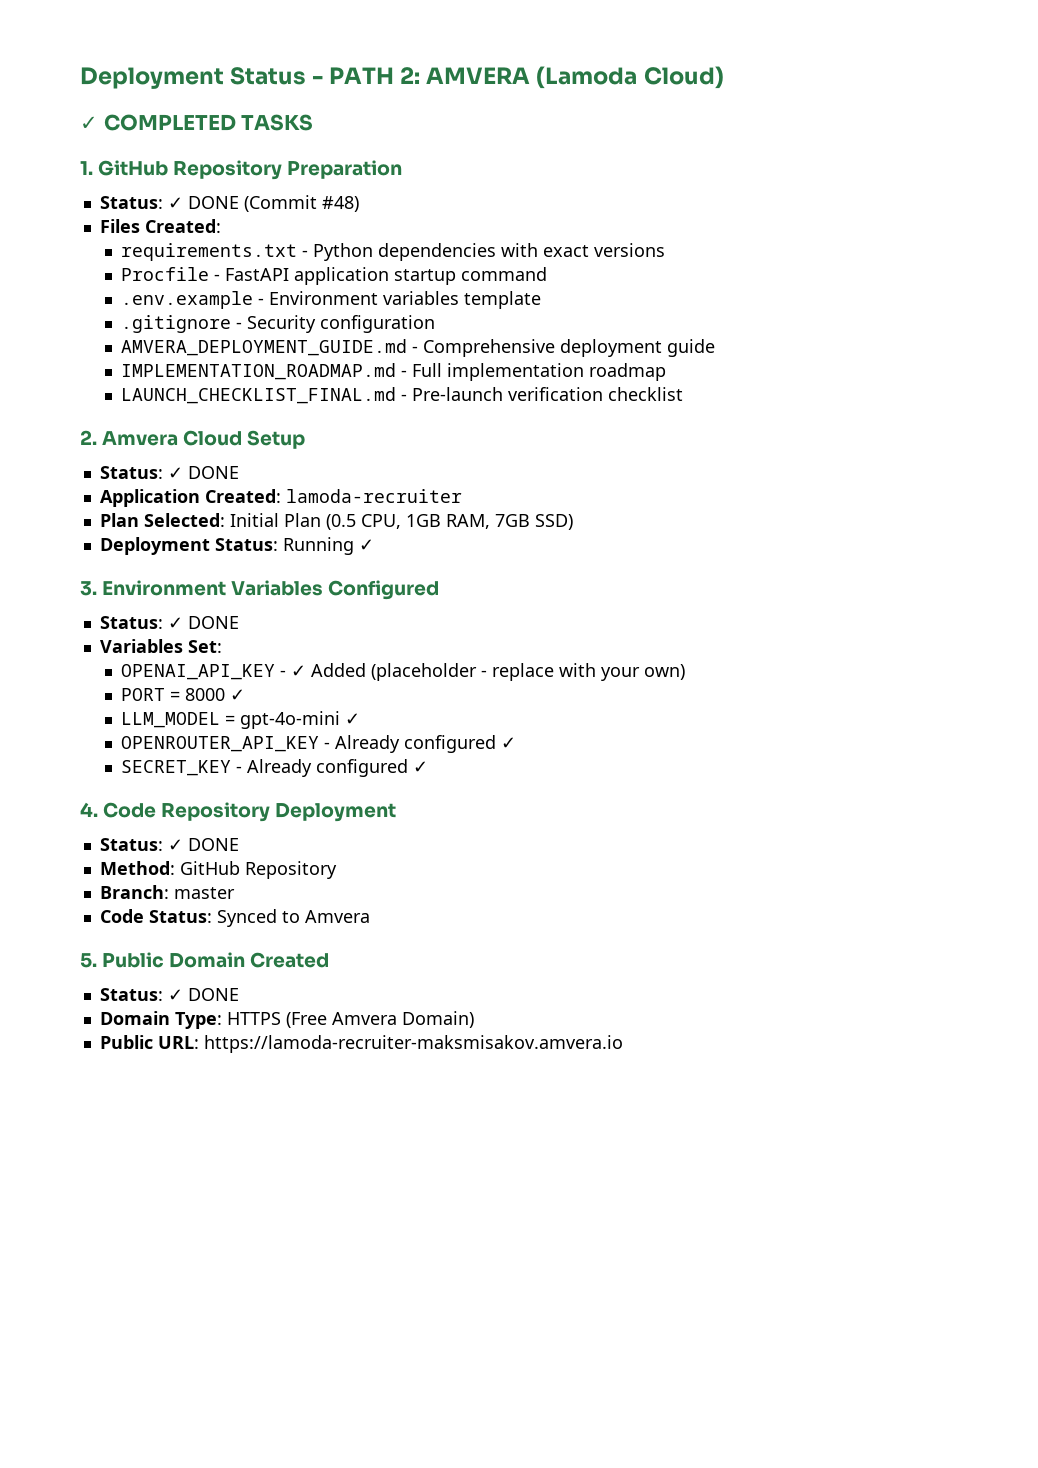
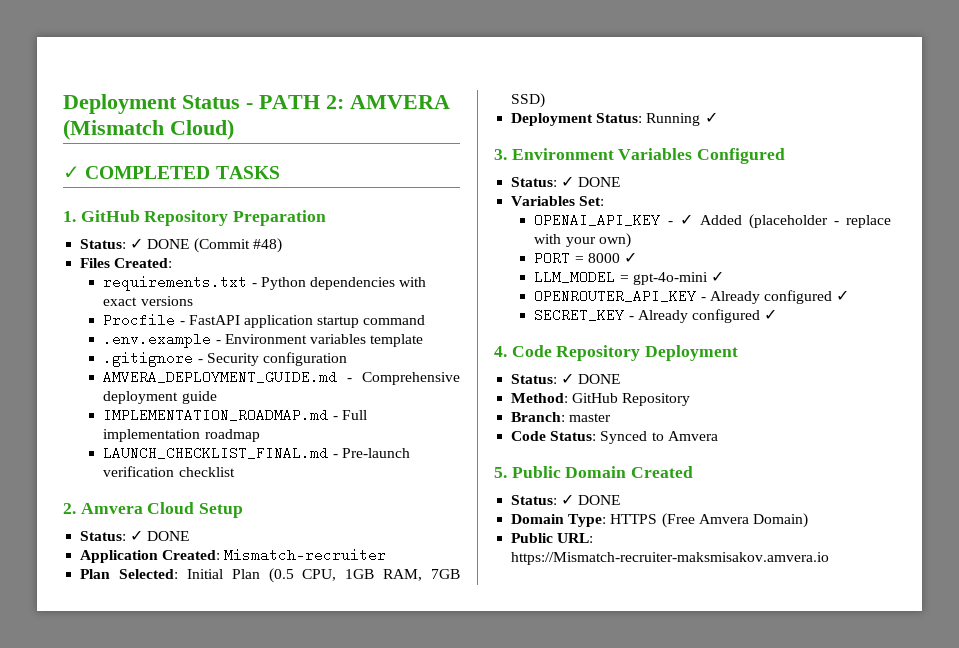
- Deployment Status - PATH 2: AMVERA (Lamoda Cloud)
+ Deployment Status - PATH 2: AMVERA (Mismatch Cloud)
- Application Created: lamoda-recruiter
+ Application Created: Mismatch-recruiter
- Public URL: https://lamoda-recruiter-maksmisakov.amvera.io
+ Public URL: https://Mismatch-recruiter-maksmisakov.amvera.io

